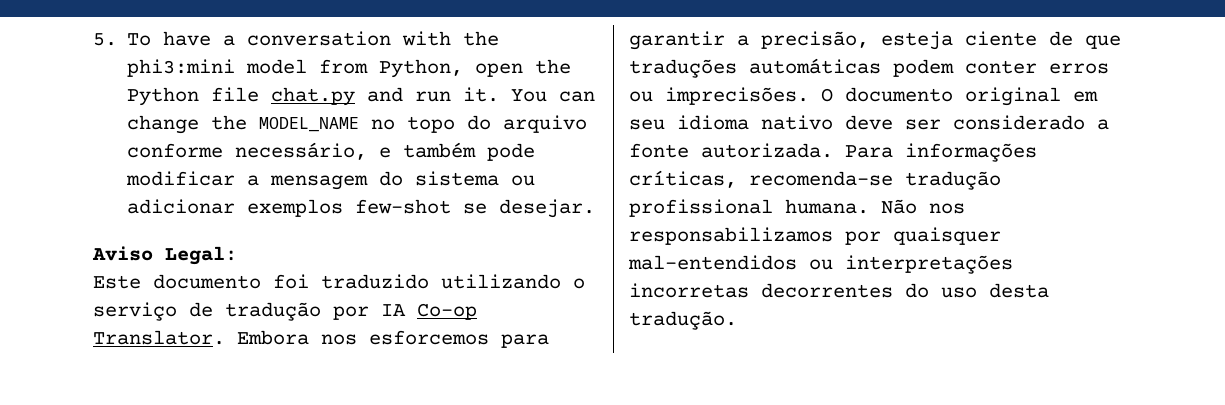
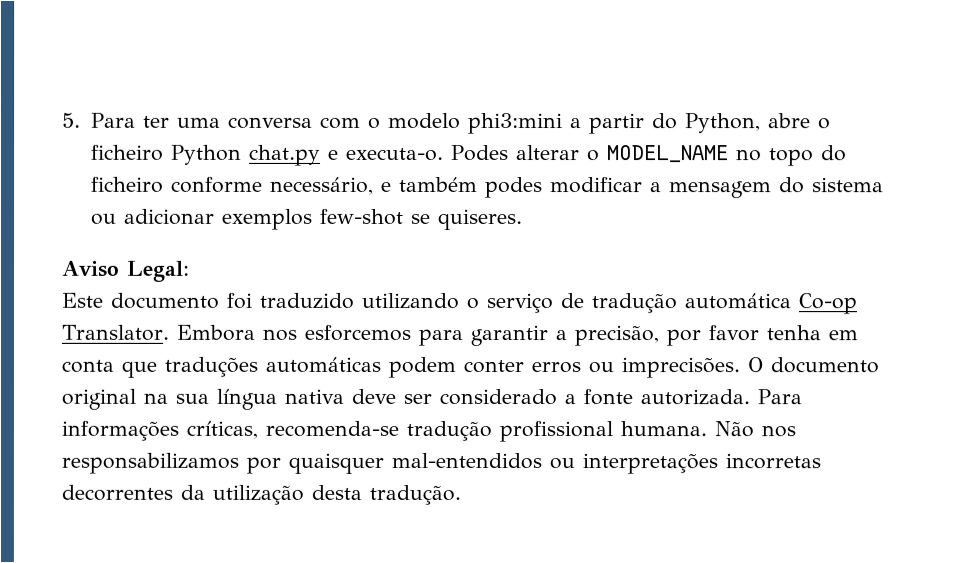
- 5. To have a conversation with the phi3:mini model from Python, open the Python file chat.py and run it. You can change the MODEL_NAME no topo do arquivo conforme necessário, e também pode modificar a mensagem do sistema ou adicionar exemplos few-shot se desejar.
+ 5. Para ter uma conversa com o modelo phi3:mini a partir do Python, abre o ficheiro Python chat.py e executa-o. Podes alterar o MODEL_NAME no topo do ficheiro conforme necessário, e também podes modificar a mensagem do sistema ou adicionar exemplos few-shot se quiseres.
- Este documento foi traduzido utilizando o serviço de tradução por IA Co-op Translator.
+ Este documento foi traduzido utilizando o serviço de tradução automática Co-op Translator.
- Embora nos esforcemos para garantir a precisão, esteja ciente de que traduções automáticas podem conter erros ou imprecisões.
+ Embora nos esforcemos para garantir a precisão, por favor tenha em conta que traduções automáticas podem conter erros ou imprecisões.
- O documento original em seu idioma nativo deve ser considerado a fonte autorizada.
+ O documento original na sua língua nativa deve ser considerado a fonte autorizada.
- Não nos responsabilizamos por quaisquer mal-entendidos ou interpretações incorretas decorrentes do uso desta tradução.
+ Não nos responsabilizamos por quaisquer mal-entendidos ou interpretações incorretas decorrentes da utilização desta tradução.

